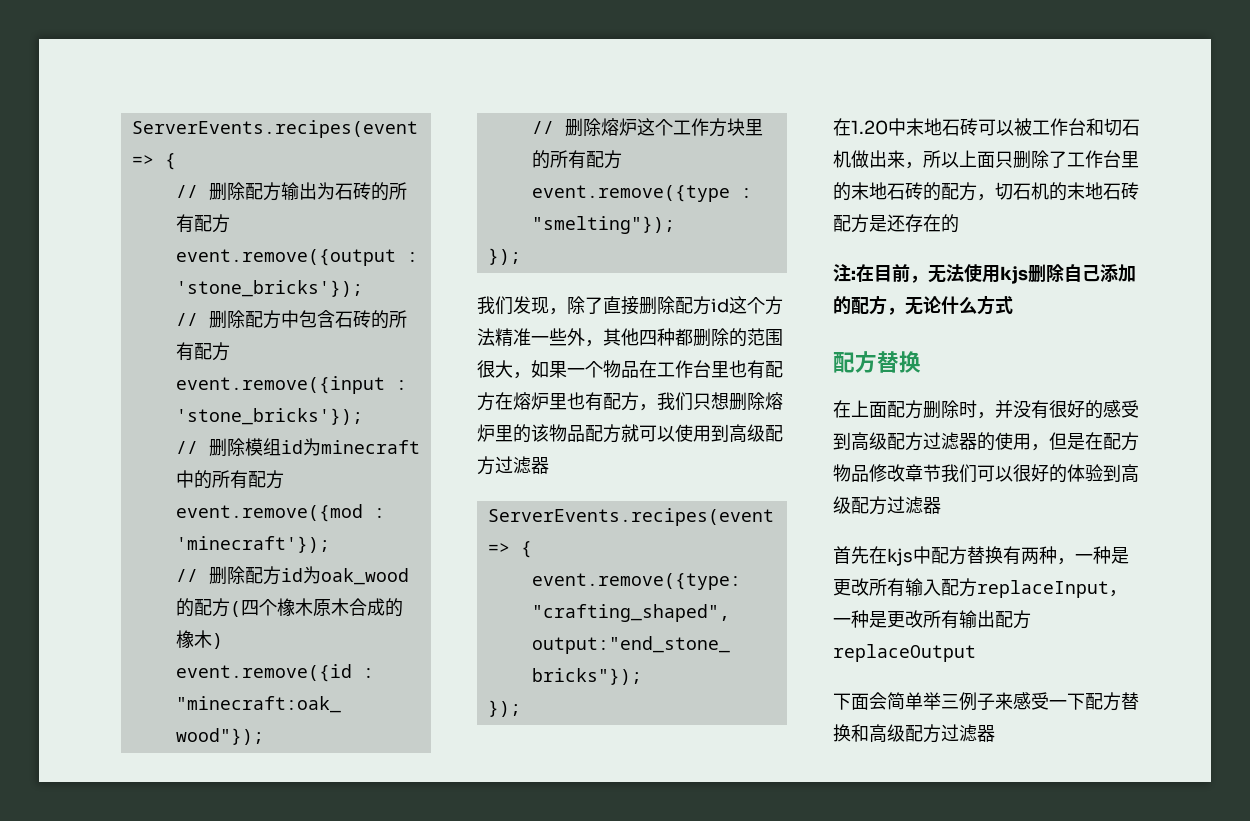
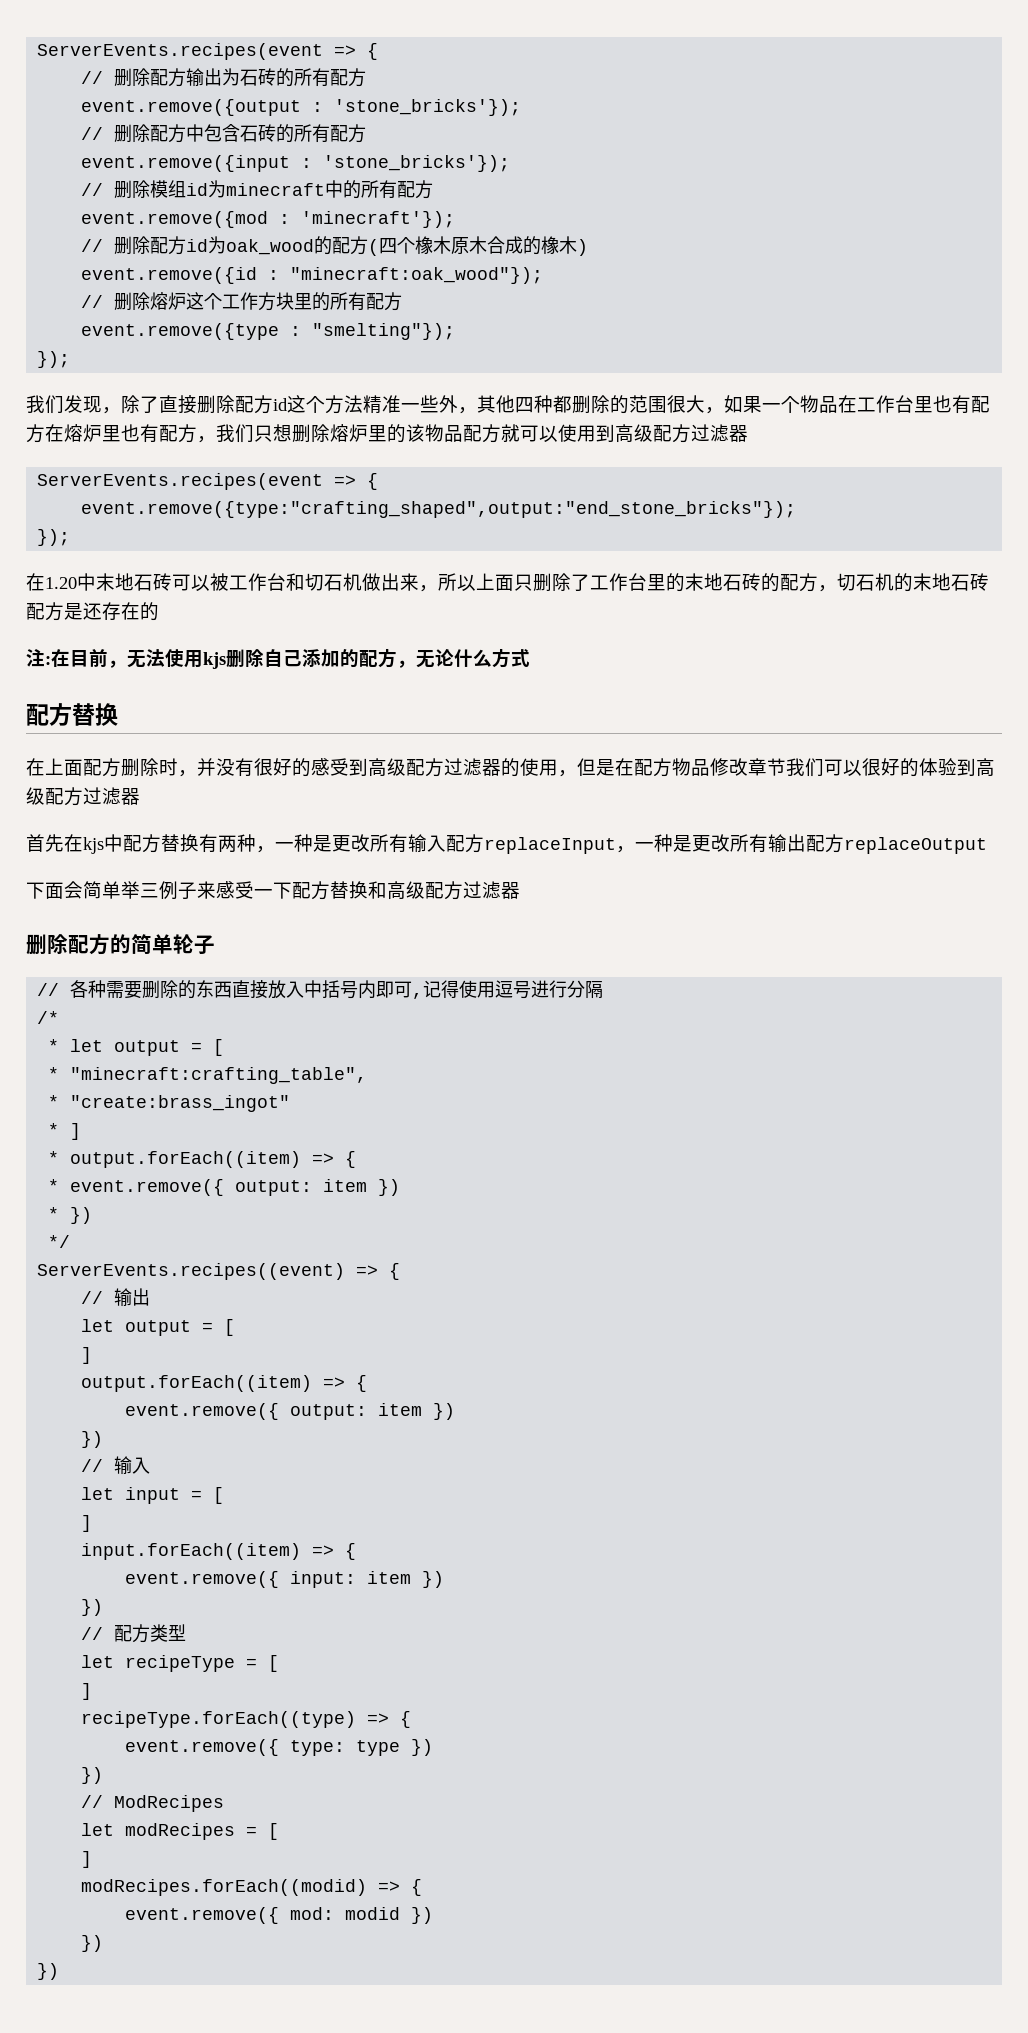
+ 删除配方的简单轮子
+ // 各种需要删除的东西直接放入中括号内即可,记得使用逗号进行分隔
+ /*
+ * let output = [
+ * "minecraft:crafting_table",
+ * "create:brass_ingot"
+ * ]
+ * output.forEach((item) => {
+ * event.remove({ output: item })
+ * })
+ */
+ ServerEvents.recipes((event) => {
+ // 输出
+ let output = [
+ ]
+ output.forEach((item) => {
+ event.remove({ output: item })
+ })
+ // 输入
+ let input = [
+ ]
+ input.forEach((item) => {
+ event.remove({ input: item })
+ })
+ // 配方类型
+ let recipeType = [
+ ]
+ recipeType.forEach((type) => {
+ event.remove({ type: type })
+ })
+ // ModRecipes
+ let modRecipes = [
+ ]
+ modRecipes.forEach((modid) => {
+ event.remove({ mod: modid })
+ })
+ })

